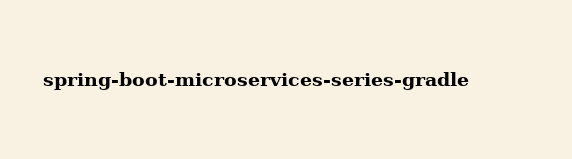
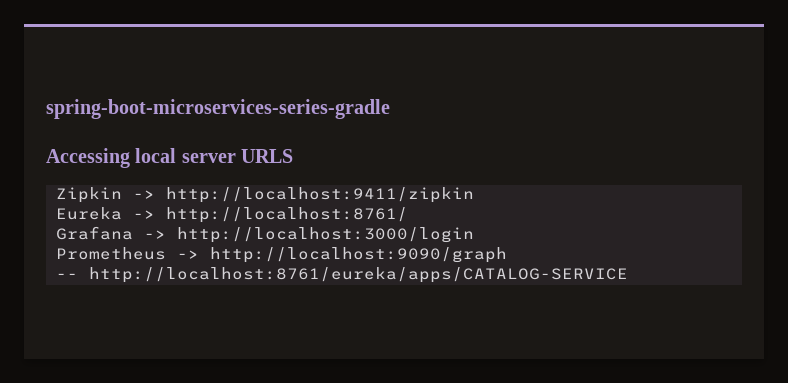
+ Accessing local server URLS
+ Zipkin -> http://localhost:9411/zipkin
+ Eureka -> http://localhost:8761/
+ Grafana -> http://localhost:3000/login
+ Prometheus -> http://localhost:9090/graph
+ -- http://localhost:8761/eureka/apps/CATALOG-SERVICE

